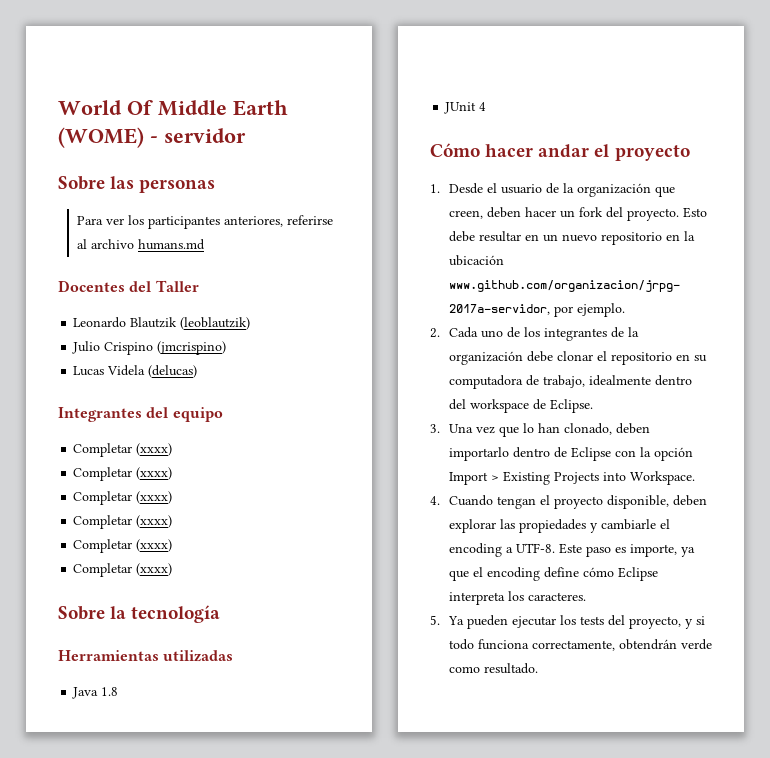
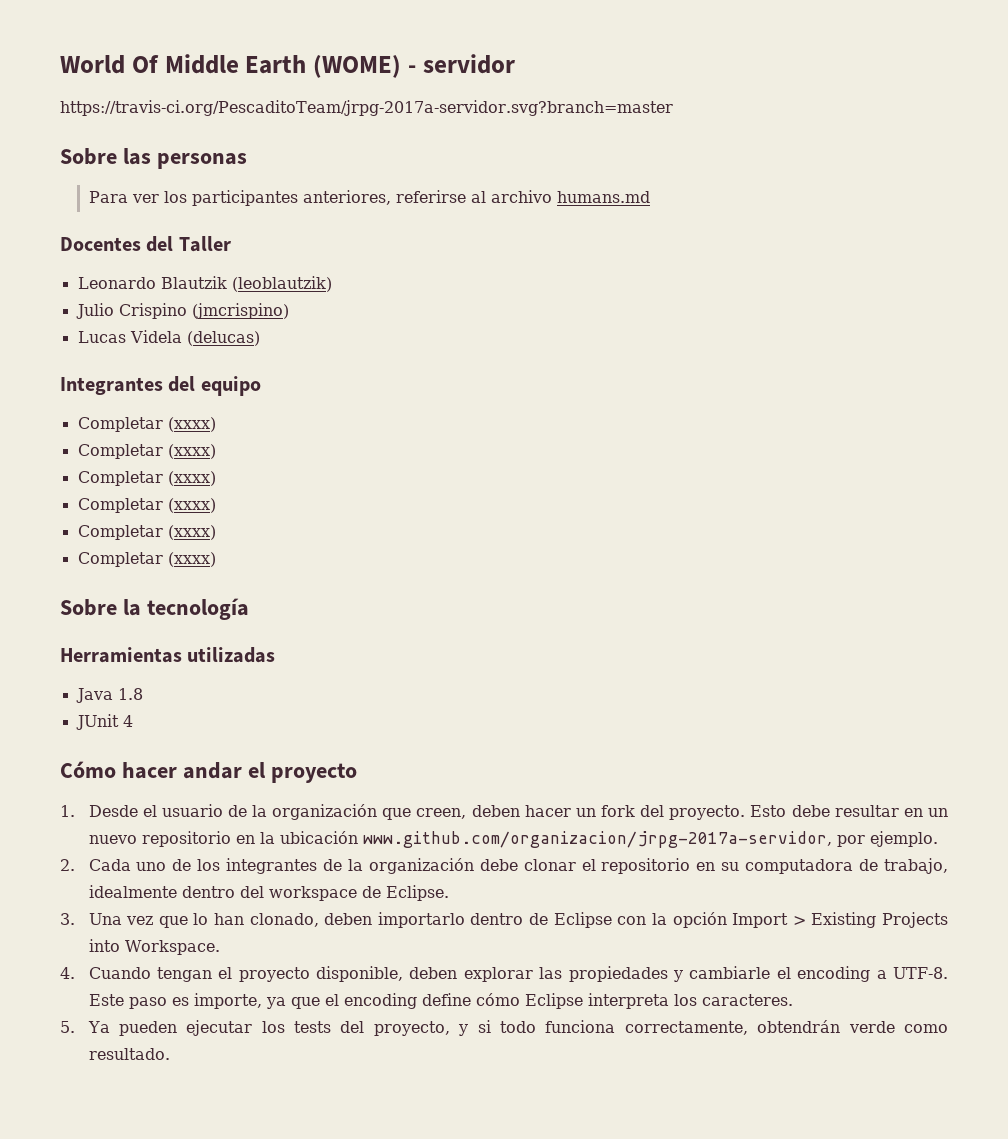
+ https://travis-ci.org/PescaditoTeam/jrpg-2017a-servidor.svg?branch=master

